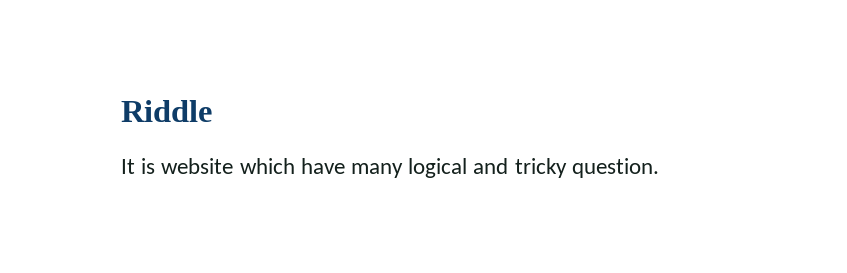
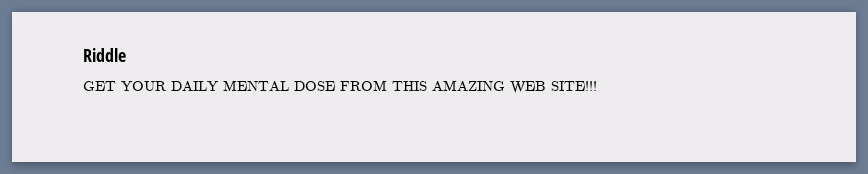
- It is website which have many logical and tricky question.
+ GET YOUR DAILY MENTAL DOSE FROM THIS AMAZING WEB SITE!!!

